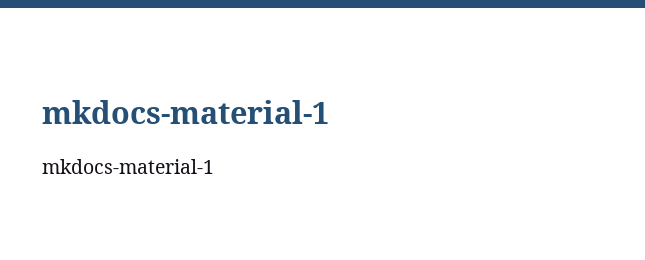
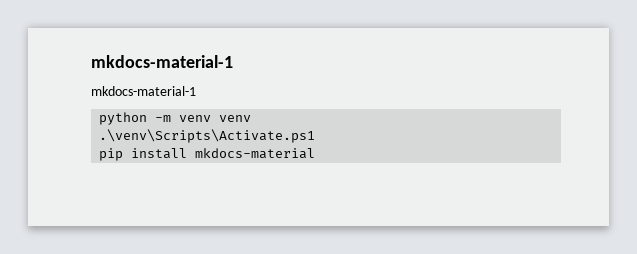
+ python -m venv venv
+ .\venv\Scripts\Activate.ps1
+ pip install mkdocs-material

